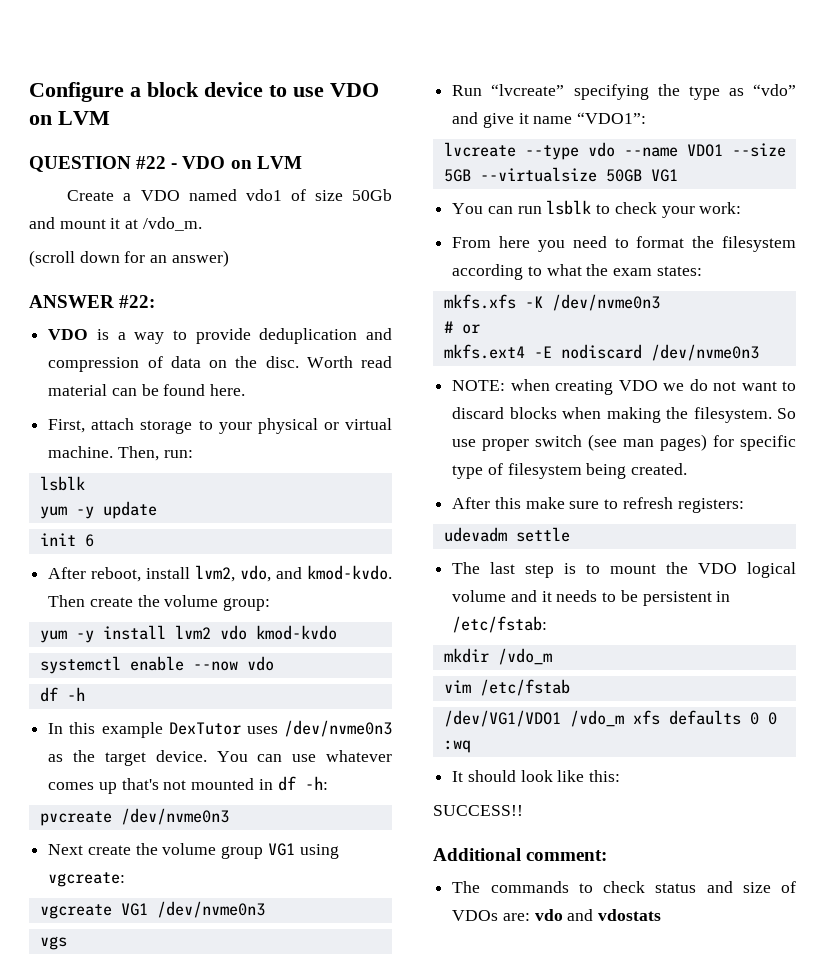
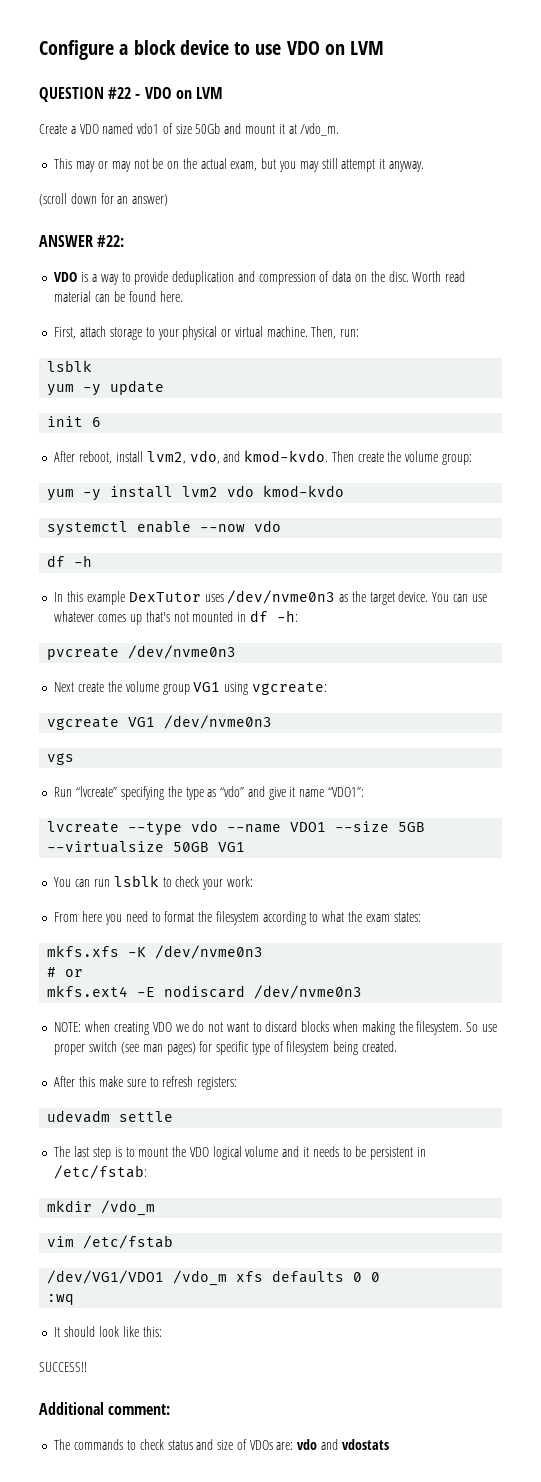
+ This may or may not be on the actual exam, but you may still attempt it anyway.

